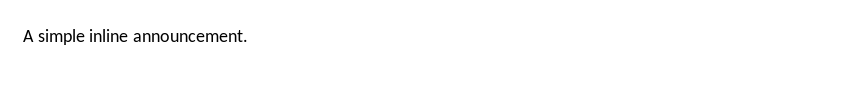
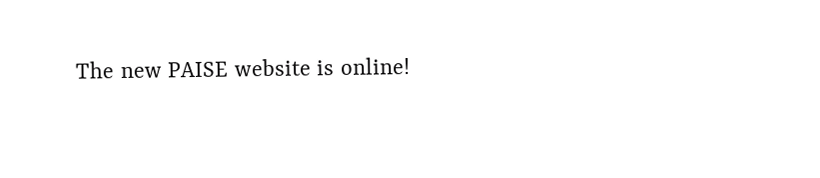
- A simple inline announcement.
+ The new PAISE website is online!

